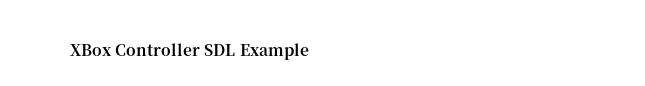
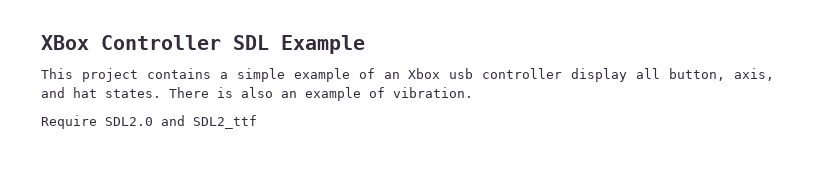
+ This project contains a simple example of an Xbox usb controller display all button, axis, and hat states. There is also an example of vibration.
+ Require SDL2.0 and SDL2_ttf

